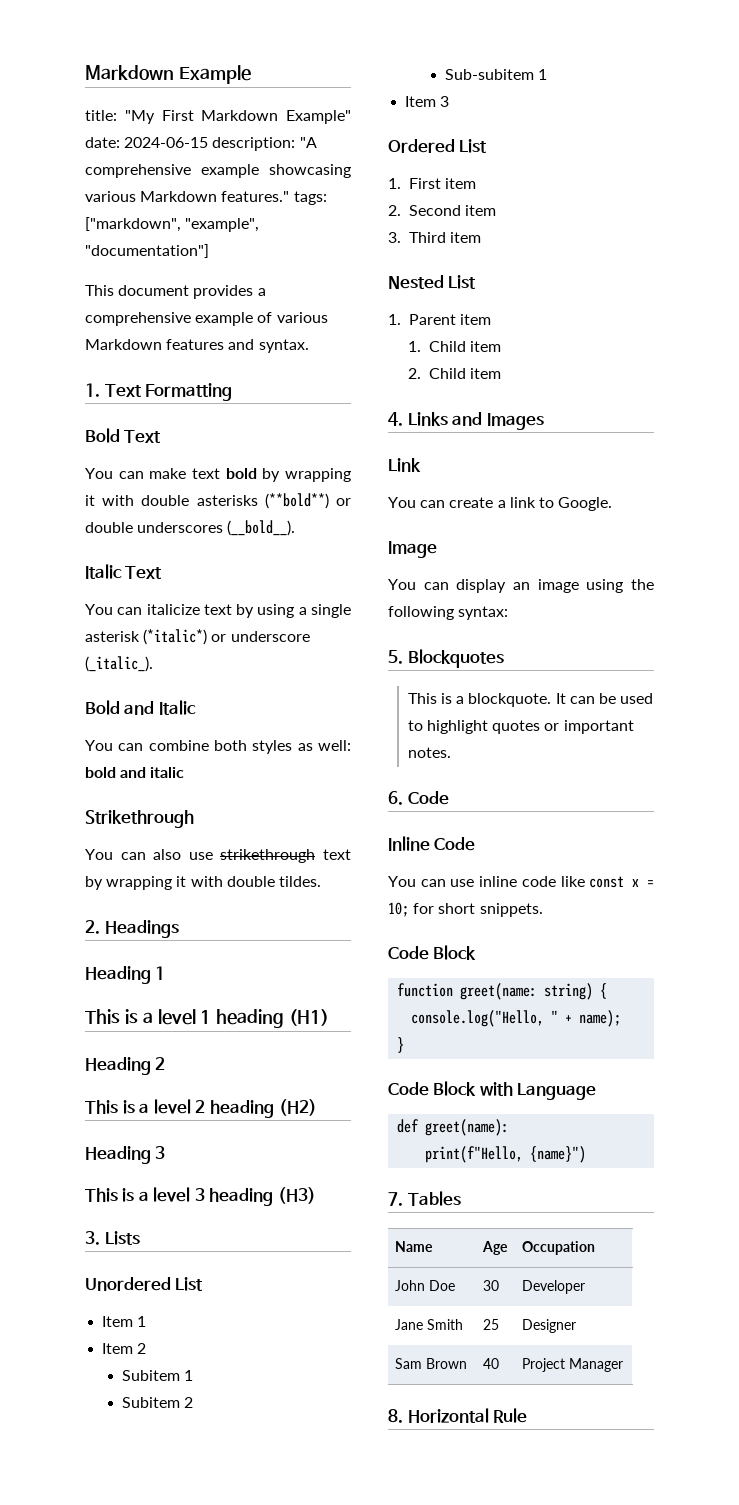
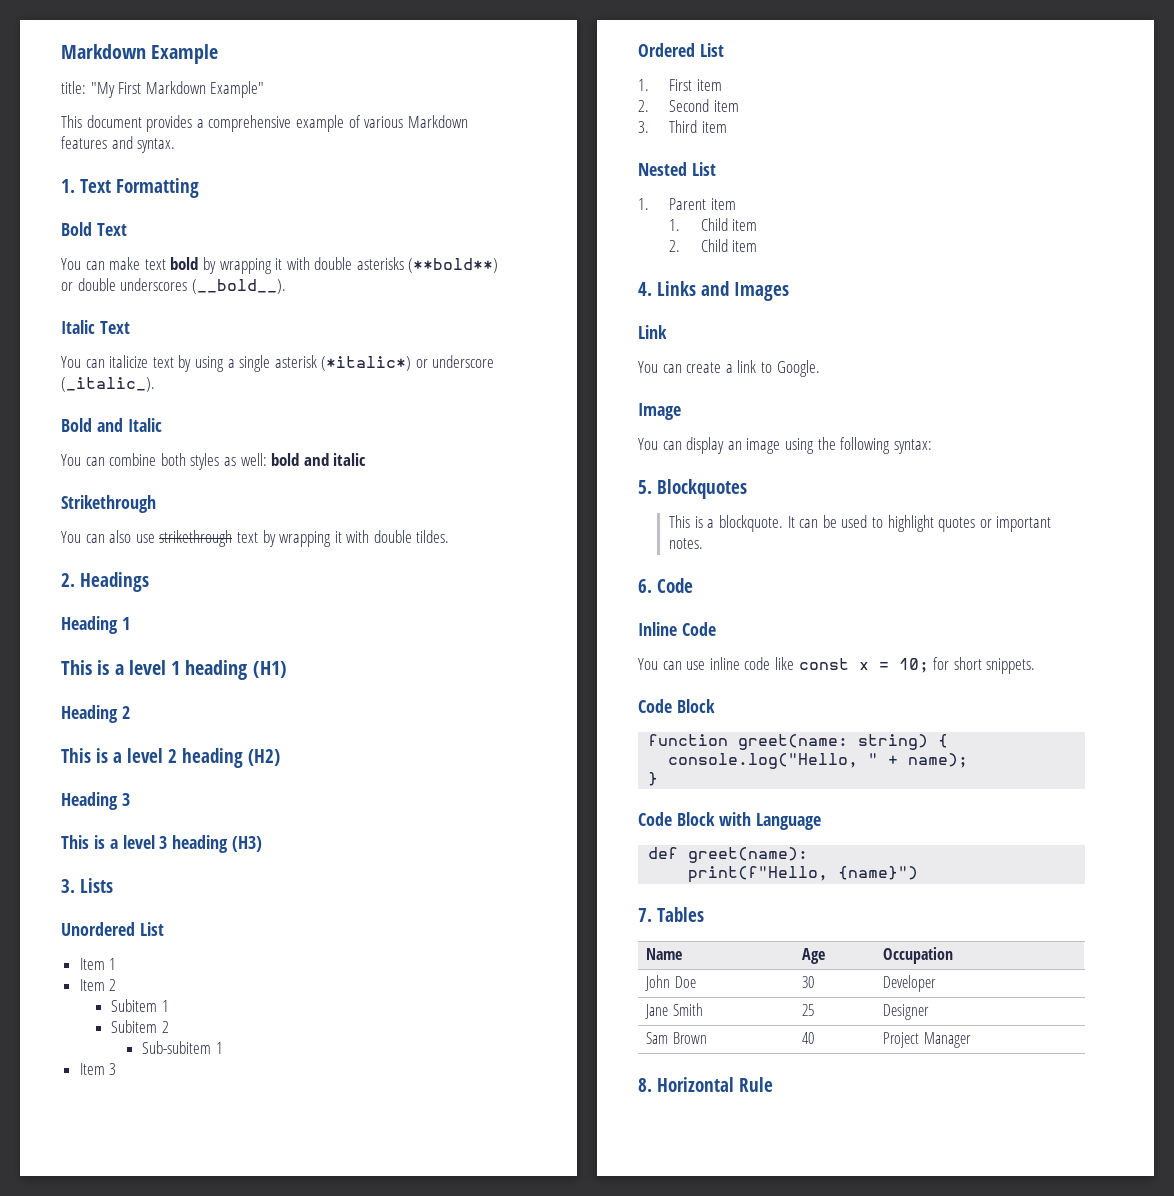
- title: "My First Markdown Example" date: 2024-06-15 description: "A comprehensive example showcasing various Markdown features." tags: ["markdown", "example", "documentation"]
+ title: "My First Markdown Example"

